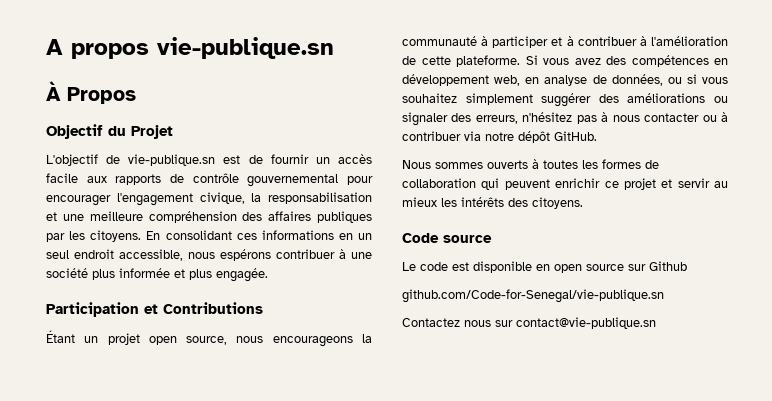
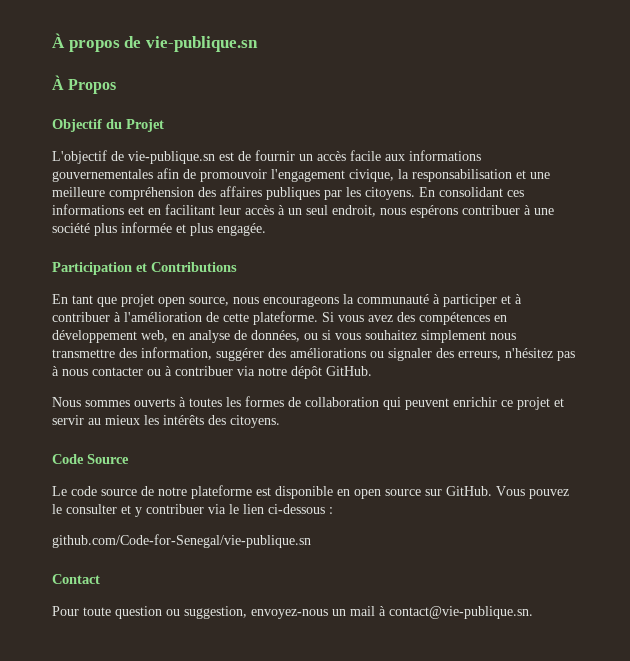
- A propos vie-publique.sn
+ À propos de vie-publique.sn
- L'objectif de vie-publique.sn est de fournir un accès facile aux rapports de contrôle gouvernemental pour encourager l'engagement civique, la responsabilisation et une meilleure compréhension des affaires publiques par les citoyens.
+ L'objectif de vie-publique.sn est de fournir un accès facile aux informations gouvernementales afin de promouvoir l'engagement civique, la responsabilisation et une meilleure compréhension des affaires publiques par les citoyens.
- En consolidant ces informations en un seul endroit accessible, nous espérons contribuer à une société plus informée et plus engagée.
+ En consolidant ces informations eet en facilitant leur accès à un seul endroit, nous espérons contribuer à une société plus informée et plus engagée.
- Étant un projet open source, nous encourageons la communauté à participer et à contribuer à l'amélioration de cette plateforme.
+ En tant que projet open source, nous encourageons la communauté à participer et à contribuer à l'amélioration de cette plateforme.
- Si vous avez des compétences en développement web, en analyse de données, ou si vous souhaitez simplement suggérer des améliorations ou signaler des erreurs, n'hésitez pas à nous contacter ou à contribuer via notre dépôt GitHub.
+ Si vous avez des compétences en développement web, en analyse de données, ou si vous souhaitez simplement nous transmettre des information, suggérer des améliorations ou signaler des erreurs, n'hésitez pas à nous contacter ou à contribuer via notre dépôt GitHub.
- Code source
+ Code Source
- Le code est disponible en open source sur Github
+ Le code source de notre plateforme est disponible en open source sur GitHub. Vous pouvez le consulter et y contribuer via le lien ci-dessous :
  github.com/Code-for-Senegal/vie-publique.sn
- Contactez nous sur contact@vie-publique.sn
+ Contact
+ Pour toute question ou suggestion, envoyez-nous un mail à contact@vie-publique.sn.

